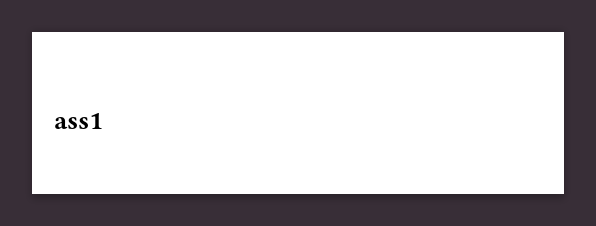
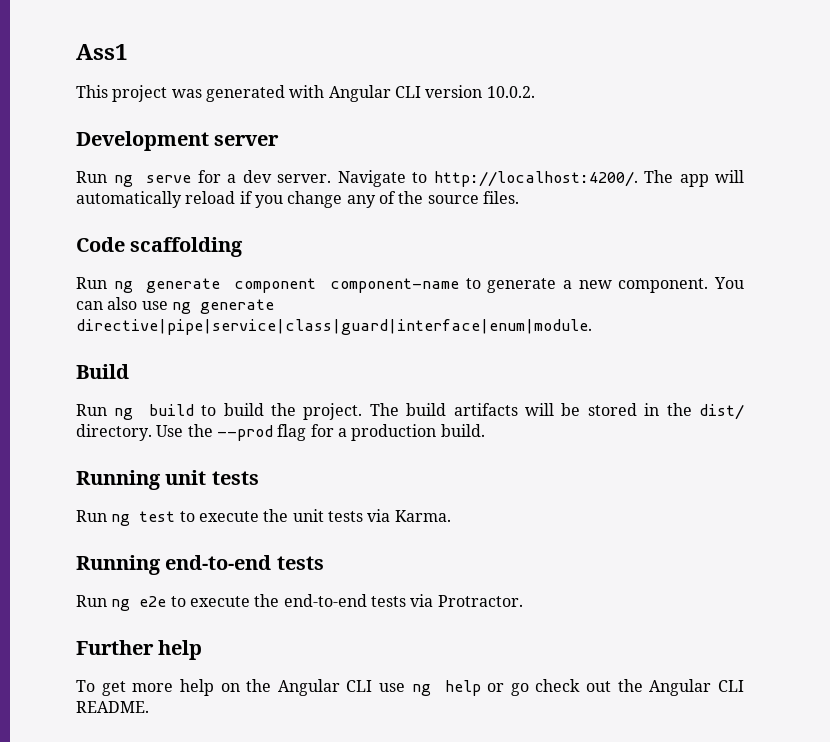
- ass1
+ Ass1
+ This project was generated with Angular CLI version 10.0.2.
+ Development server
+ Run ng serve for a dev server. Navigate to http://localhost:4200/. The app will automatically reload if you change any of the source files.
+ Code scaffolding
+ Run ng generate component component-name to generate a new component. You can also use ng generate directive|pipe|service|class|guard|interface|enum|module.
+ Build
+ Run ng build to build the project. The build artifacts will be stored in the dist/ directory. Use the --prod flag for a production build.
+ Running unit tests
+ Run ng test to execute the unit tests via Karma.
+ Running end-to-end tests
+ Run ng e2e to execute the end-to-end tests via Protractor.
+ Further help
+ To get more help on the Angular CLI use ng help or go check out the Angular CLI README.

